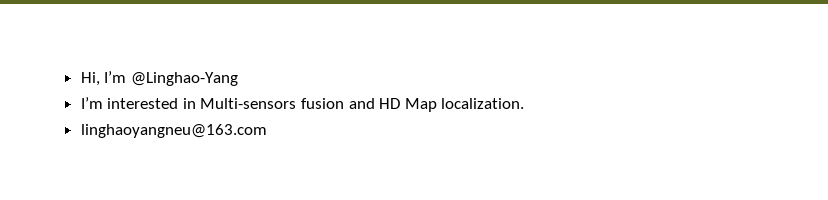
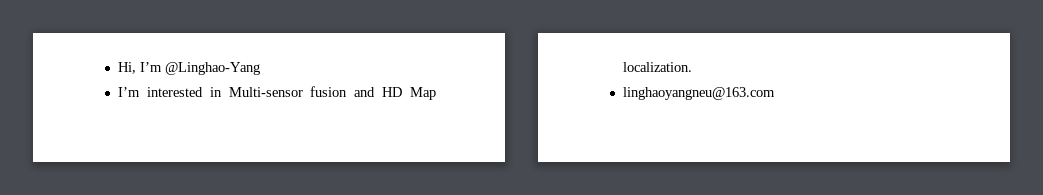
- I’m interested in Multi-sensors fusion and HD Map localization.
+ I’m interested in Multi-sensor fusion and HD Map localization.

